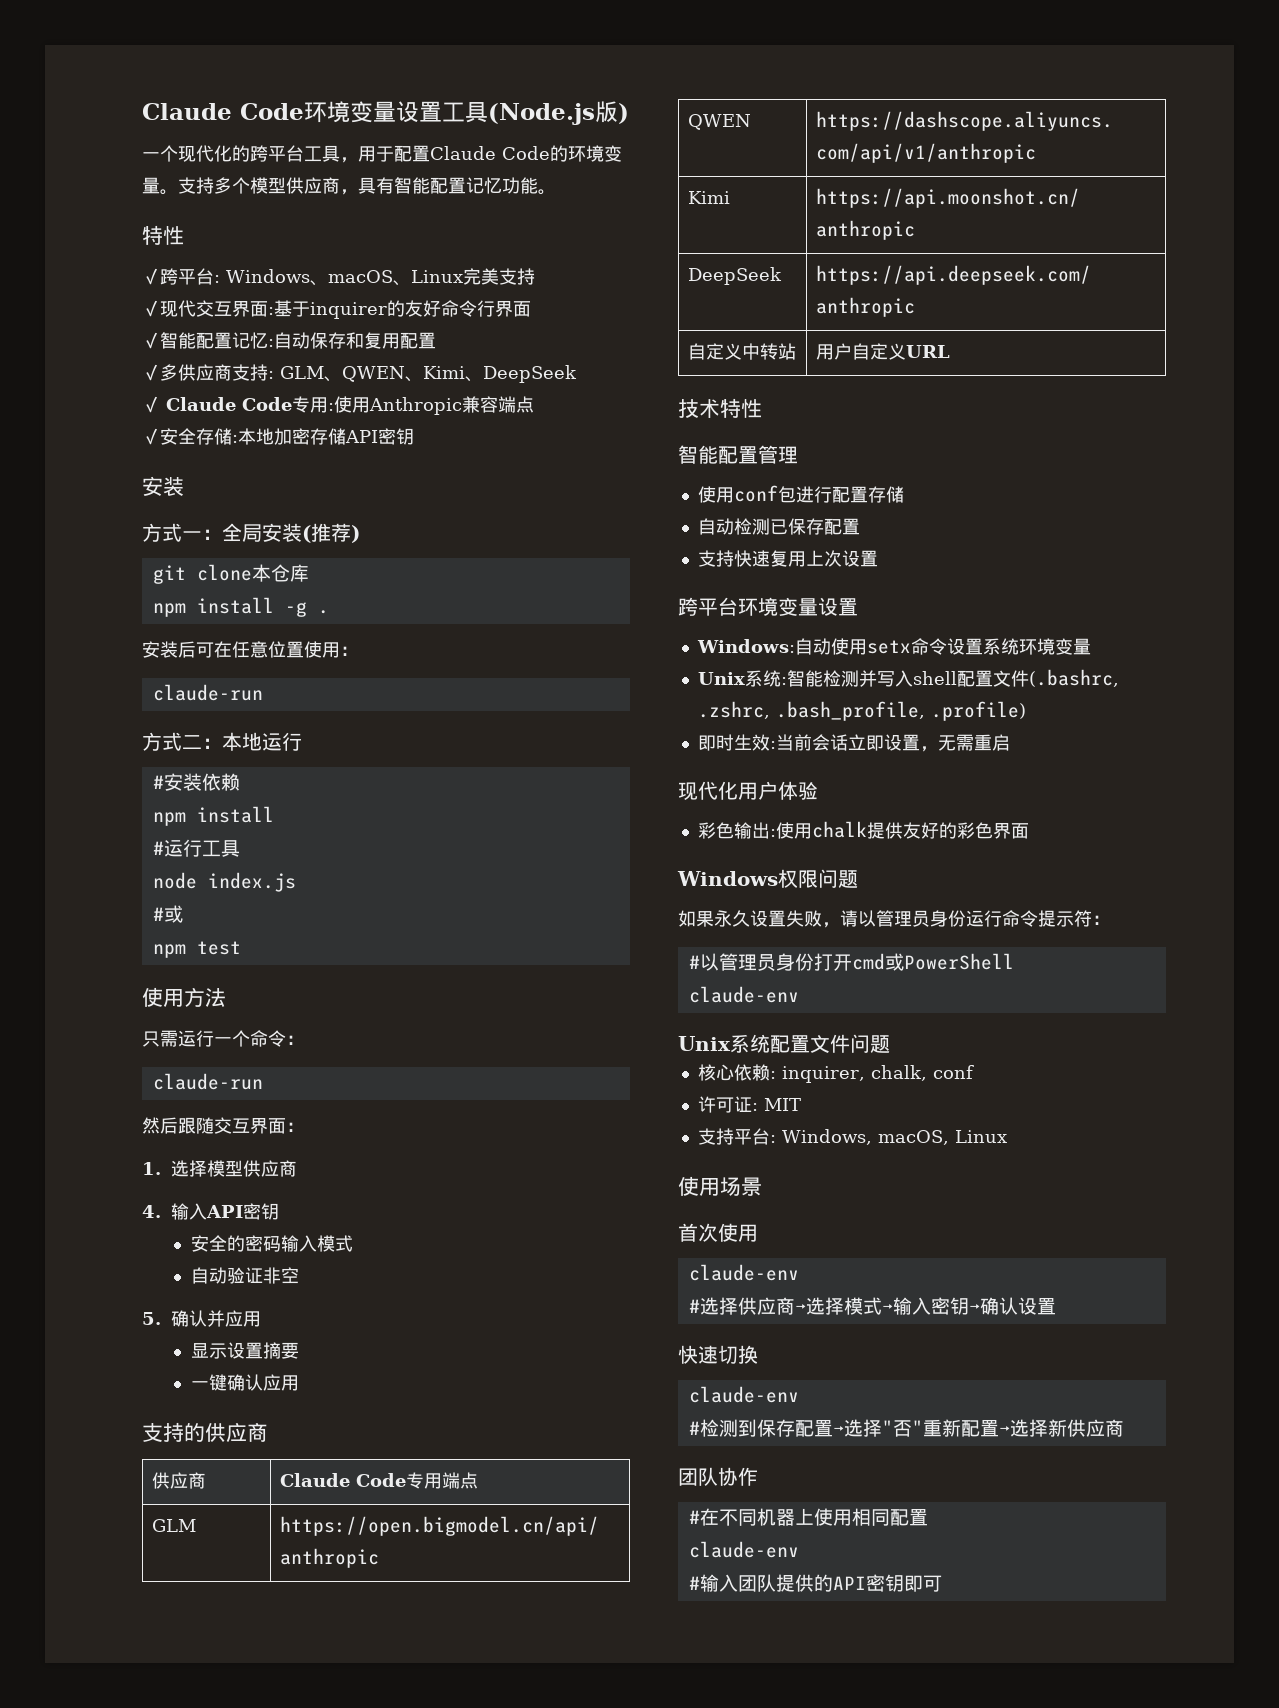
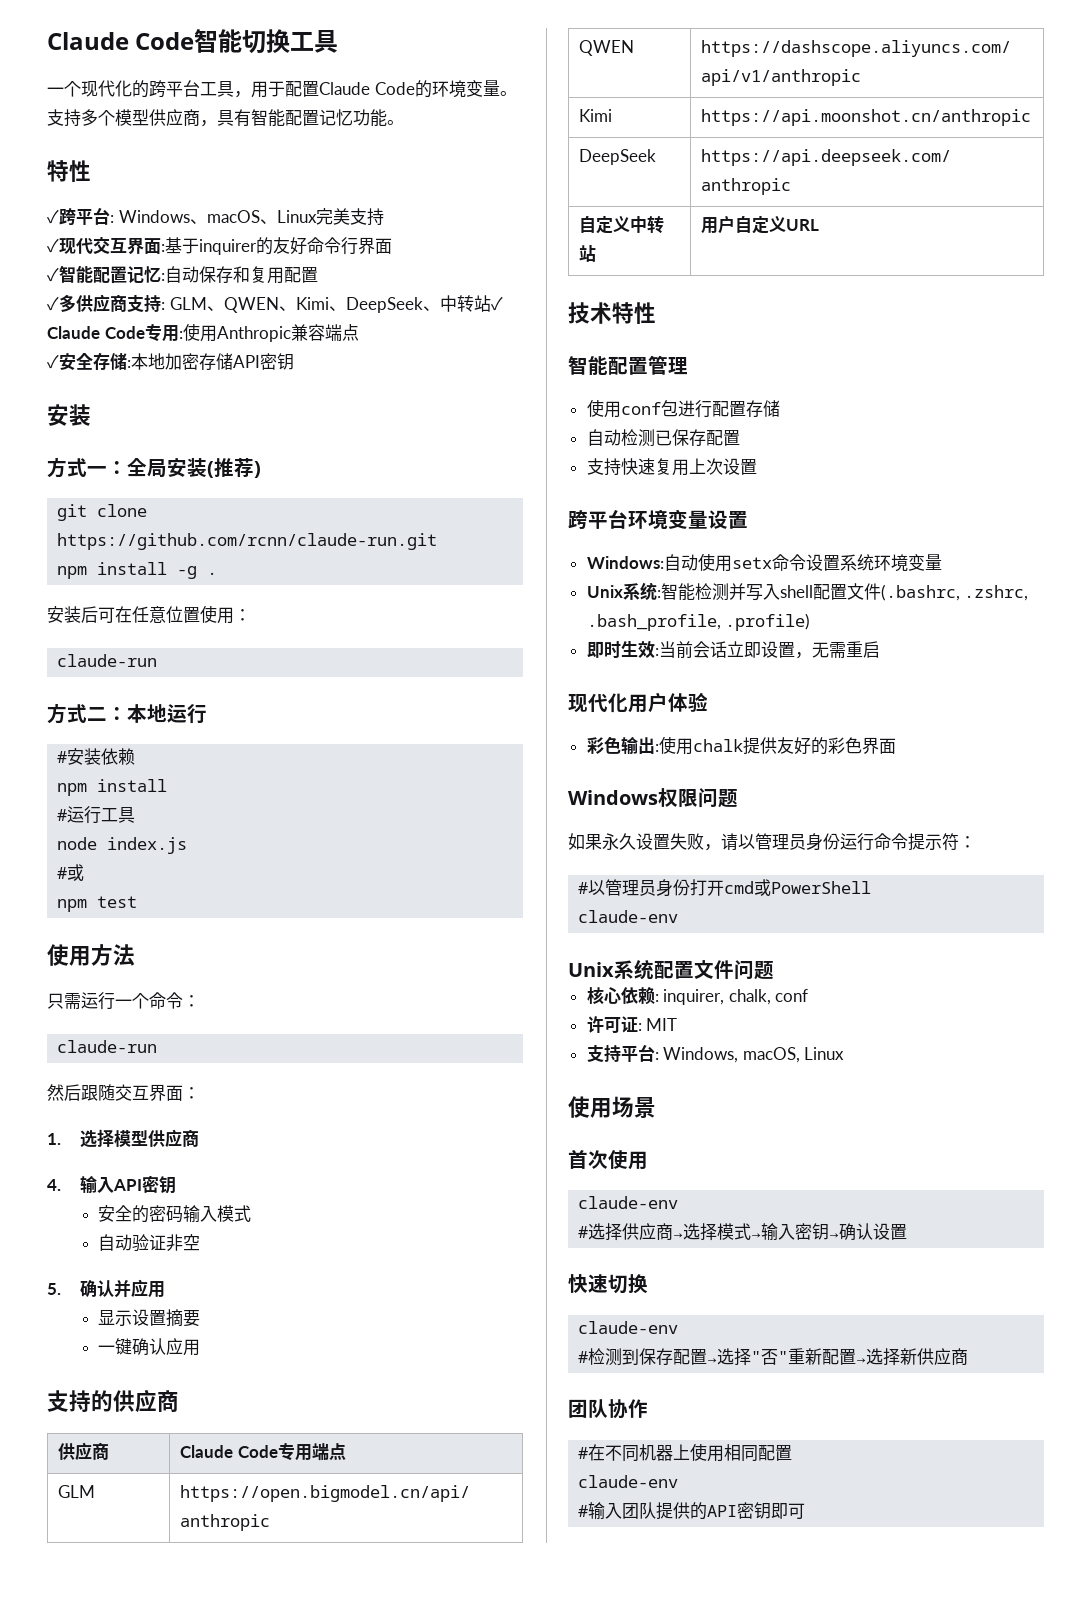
- Claude Code环境变量设置工具(Node.js版)
+ Claude Code智能切换工具
- ✓多供应商支持: GLM、QWEN、Kimi、DeepSeek
- ✓ Claude Code专用:使用Anthropic兼容端点
+ ✓多供应商支持: GLM、QWEN、Kimi、DeepSeek、中转站✓ Claude Code专用:使用Anthropic兼容端点
- git clone本仓库
+ git clone https://github.com/rcnn/claude-run.git

